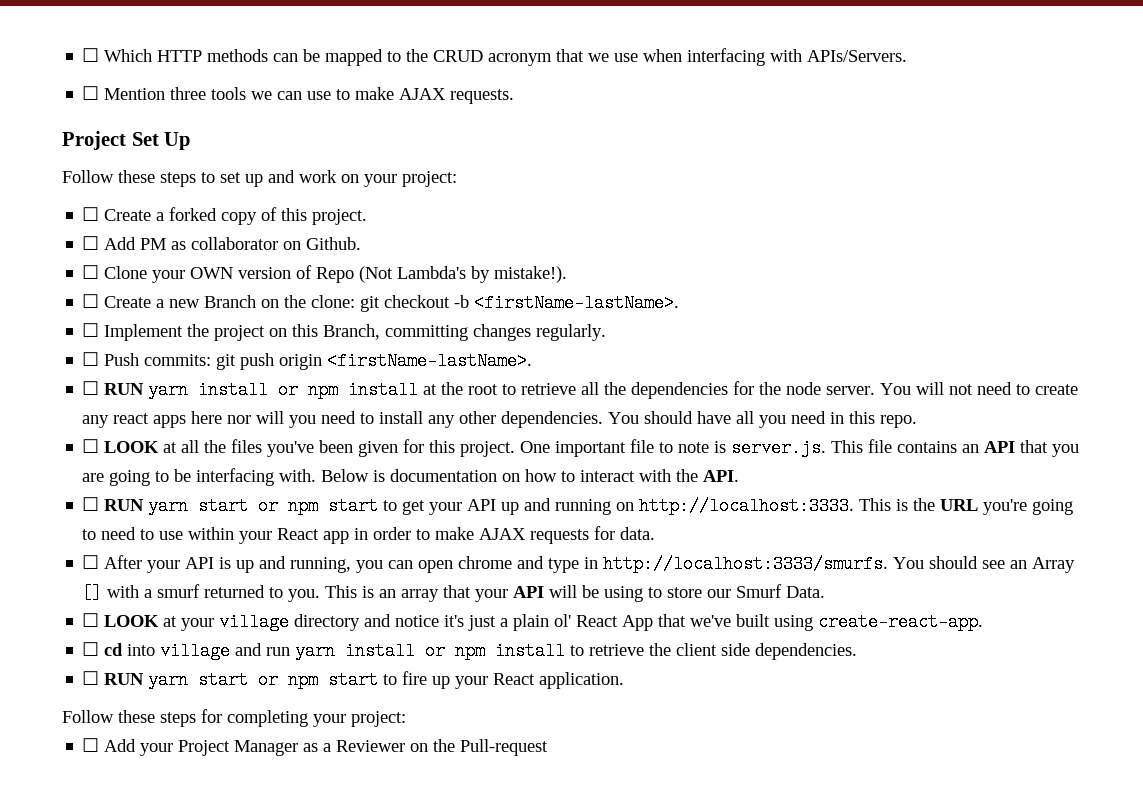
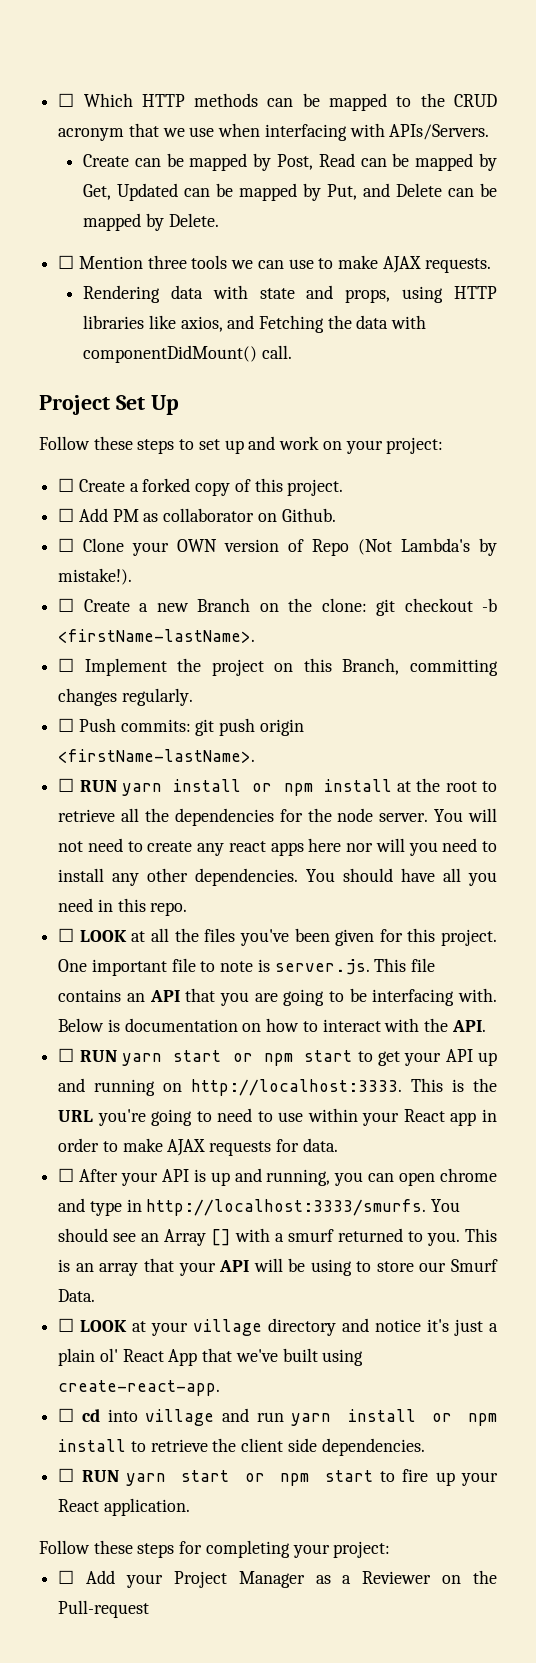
+ Create can be mapped by Post, Read can be mapped by Get, Updated can be mapped by Put, and Delete can be mapped by Delete.
+ Rendering data with state and props, using HTTP libraries like axios, and Fetching the data with componentDidMount() call.

